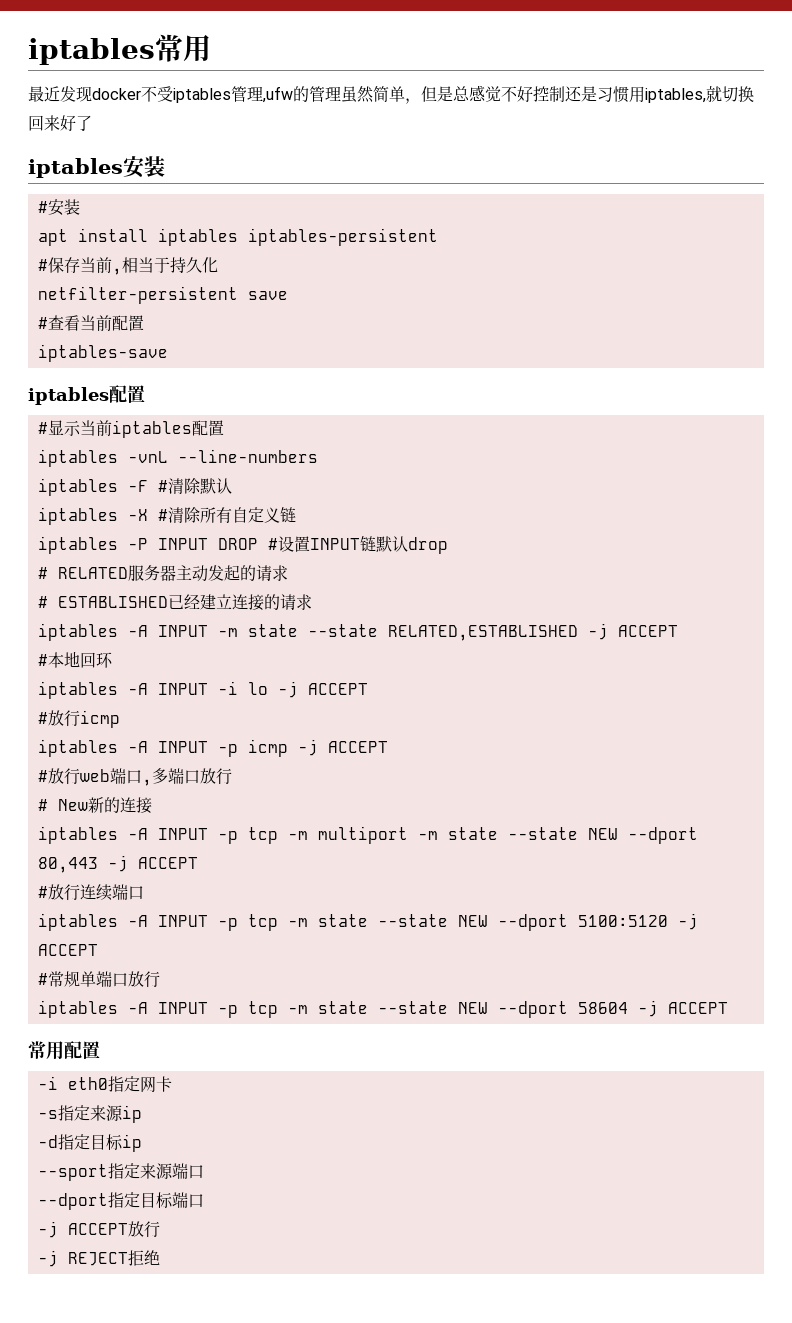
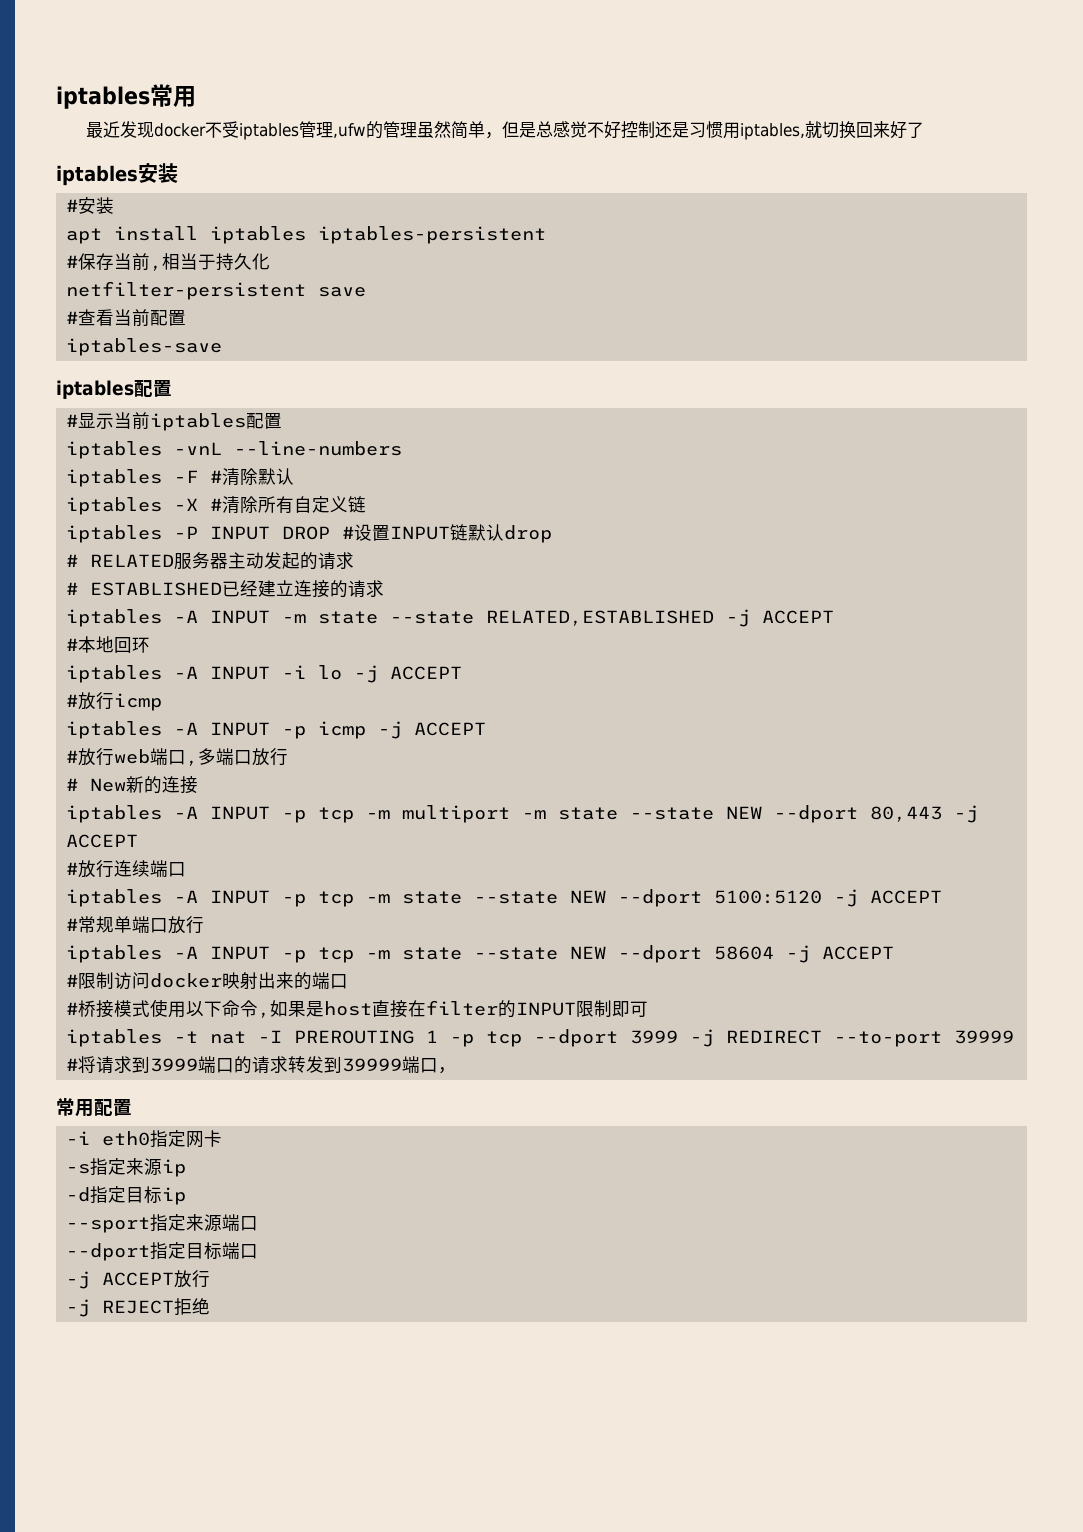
+ #限制访问docker映射出来的端口
+ #桥接模式使用以下命令,如果是host直接在filter的INPUT限制即可
+ iptables -t nat -I PREROUTING 1 -p tcp --dport 3999 -j REDIRECT --to-port 39999 #将请求到3999端口的请求转发到39999端口，

